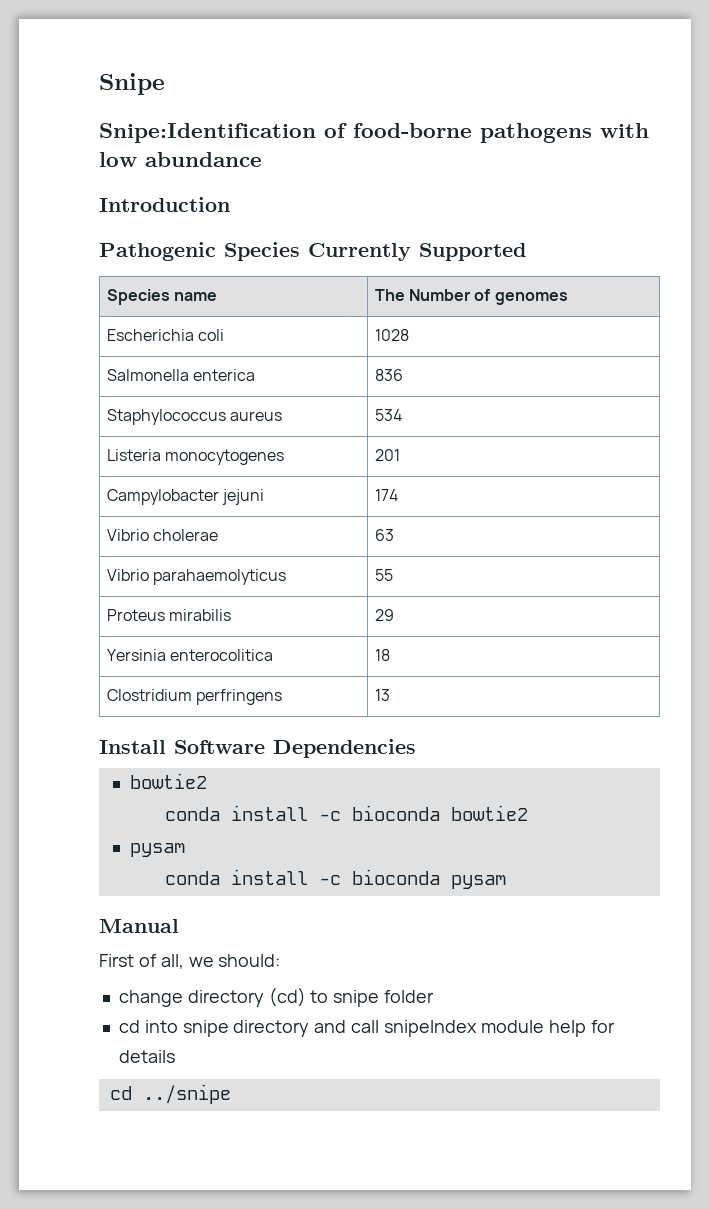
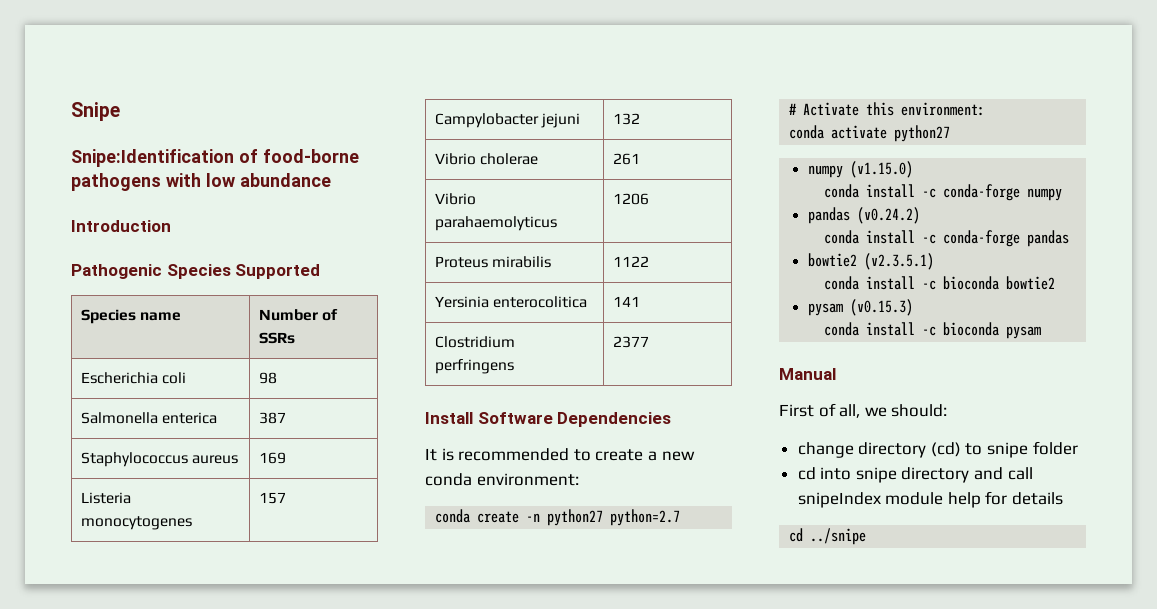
- Pathogenic Species Currently Supported
+ Pathogenic Species Supported
- Species name | The Number of genomes
+ Species name | Number of SSRs
- Escherichia coli | 1028
+ Escherichia coli | 98
- Salmonella enterica | 836
+ Salmonella enterica | 387
- Staphylococcus aureus | 534
+ Staphylococcus aureus | 169
- Listeria monocytogenes | 201
+ Listeria monocytogenes | 157
- Campylobacter jejuni | 174
+ Campylobacter jejuni | 132
- Vibrio cholerae | 63
+ Vibrio cholerae | 261
- Vibrio parahaemolyticus | 55
+ Vibrio parahaemolyticus | 1206
- Proteus mirabilis | 29
+ Proteus mirabilis | 1122
- Yersinia enterocolitica | 18
+ Yersinia enterocolitica | 141
- Clostridium perfringens | 13
+ Clostridium perfringens | 2377
  Install Software Dependencies
- bowtie2
+ It is recommended to create a new conda environment:
+ conda create -n python27 python=2.7
+ # Activate this environment:
+ conda activate python27
+ numpy (v1.15.0)
+ conda install -c conda-forge numpy
+ pandas (v0.24.2)
+ conda install -c conda-forge pandas
+ bowtie2 (v2.3.5.1)
  conda install -c bioconda bowtie2
- pysam
+ pysam (v0.15.3)

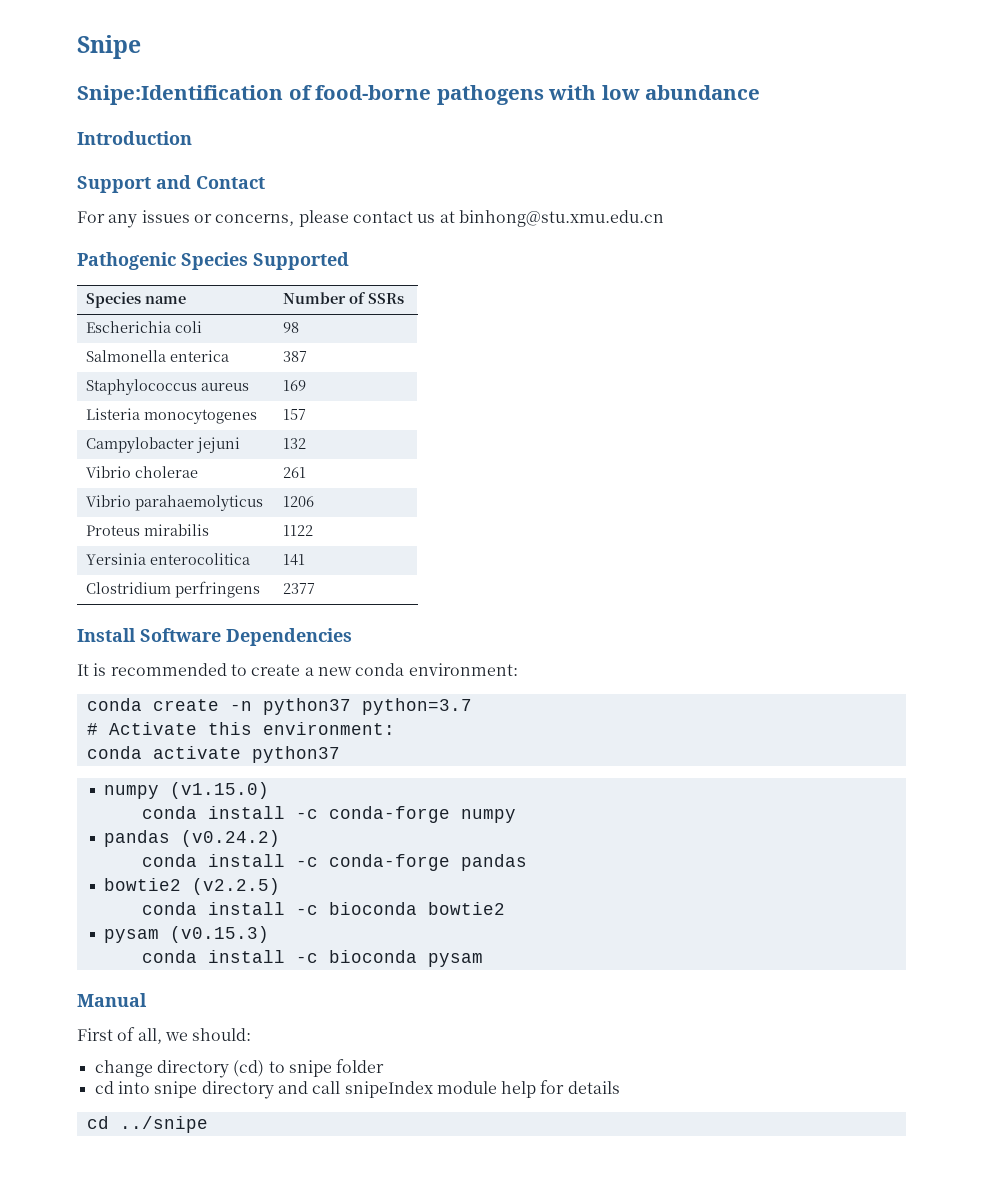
+ Support and Contact
+ For any issues or concerns, please contact us at binhong@stu.xmu.edu.cn
- conda create -n python27 python=2.7
+ conda create -n python37 python=3.7
- conda activate python27
+ conda activate python37
- bowtie2 (v2.3.5.1)
+ bowtie2 (v2.2.5)

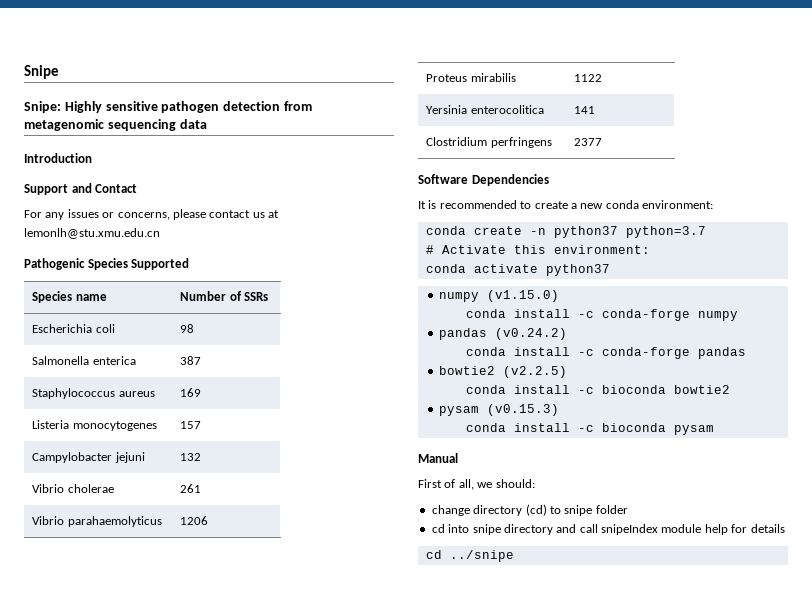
- Snipe:Identification of food-borne pathogens with low abundance
+ Snipe: Highly sensitive pathogen detection from metagenomic sequencing data
- For any issues or concerns, please contact us at binhong@stu.xmu.edu.cn
+ For any issues or concerns, please contact us at lemonlh@stu.xmu.edu.cn
- Install Software Dependencies
+ Software Dependencies

